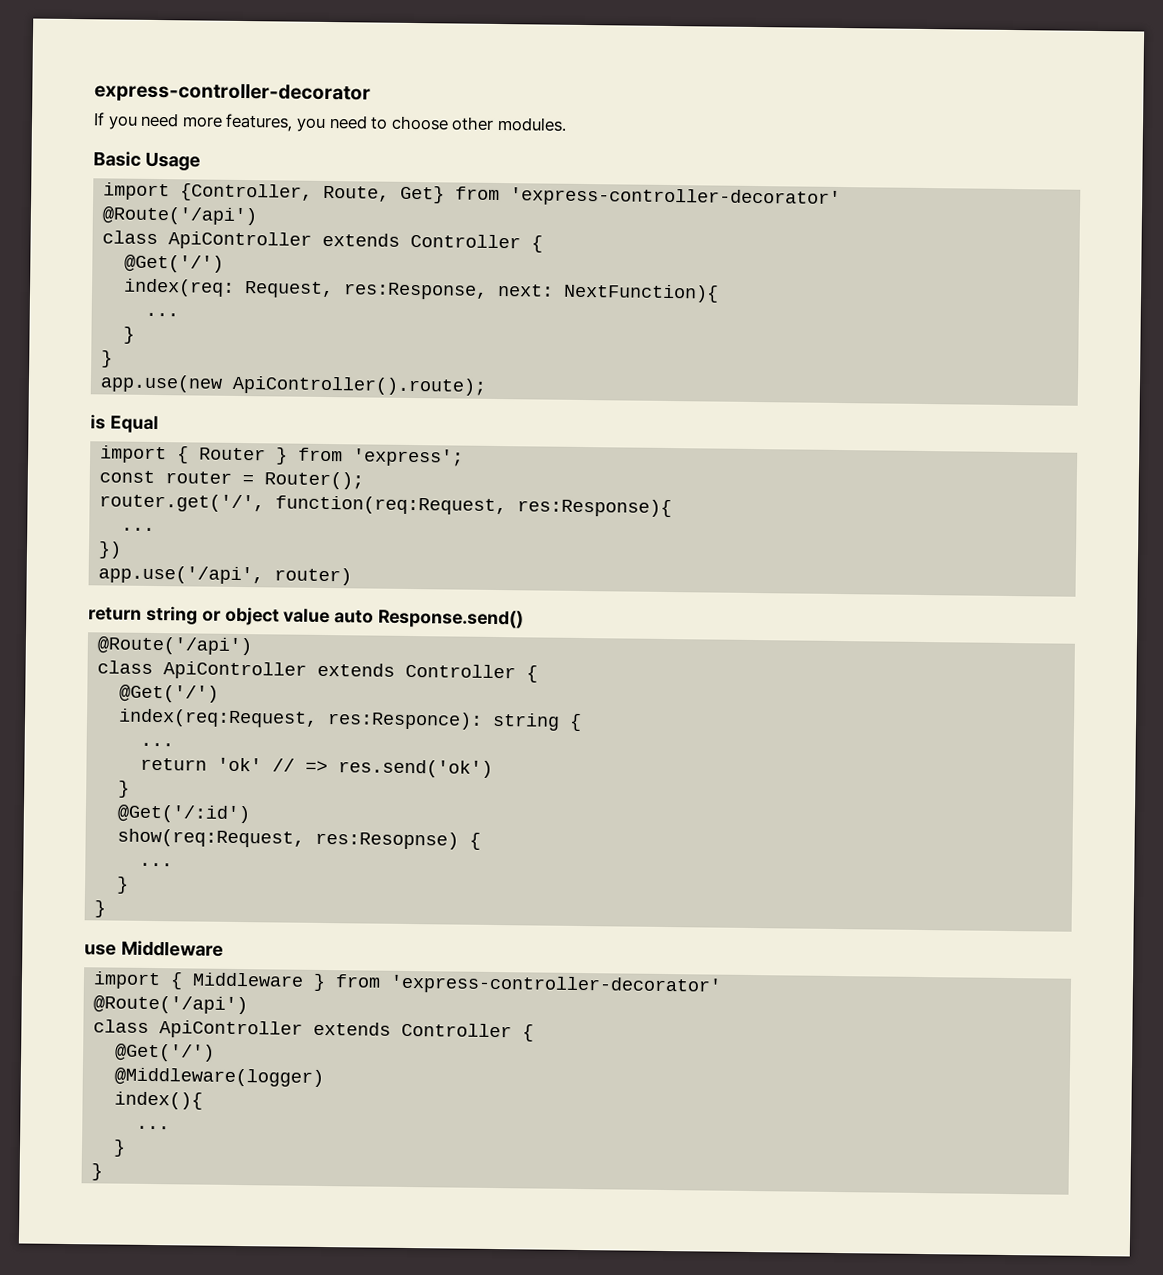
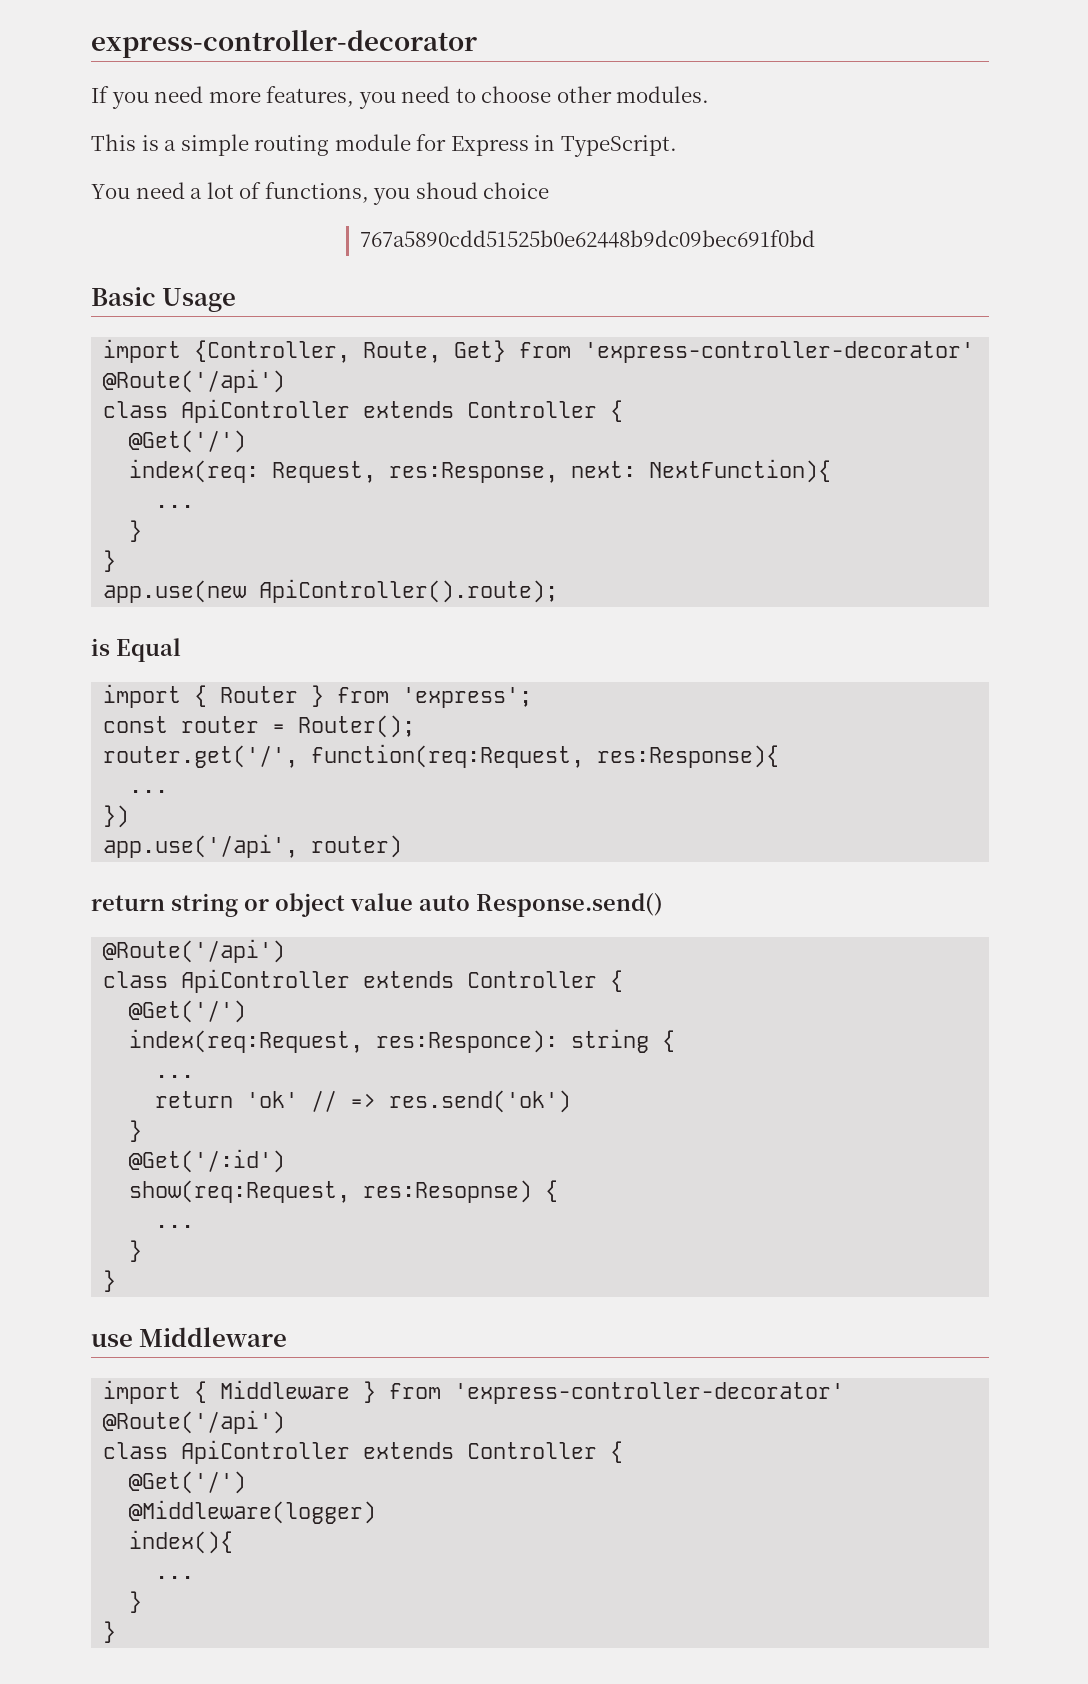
+ This is a simple routing module for Express in TypeScript.
+ You need a lot of functions, you shoud choice
+ 767a5890cdd51525b0e62448b9dc09bec691f0bd

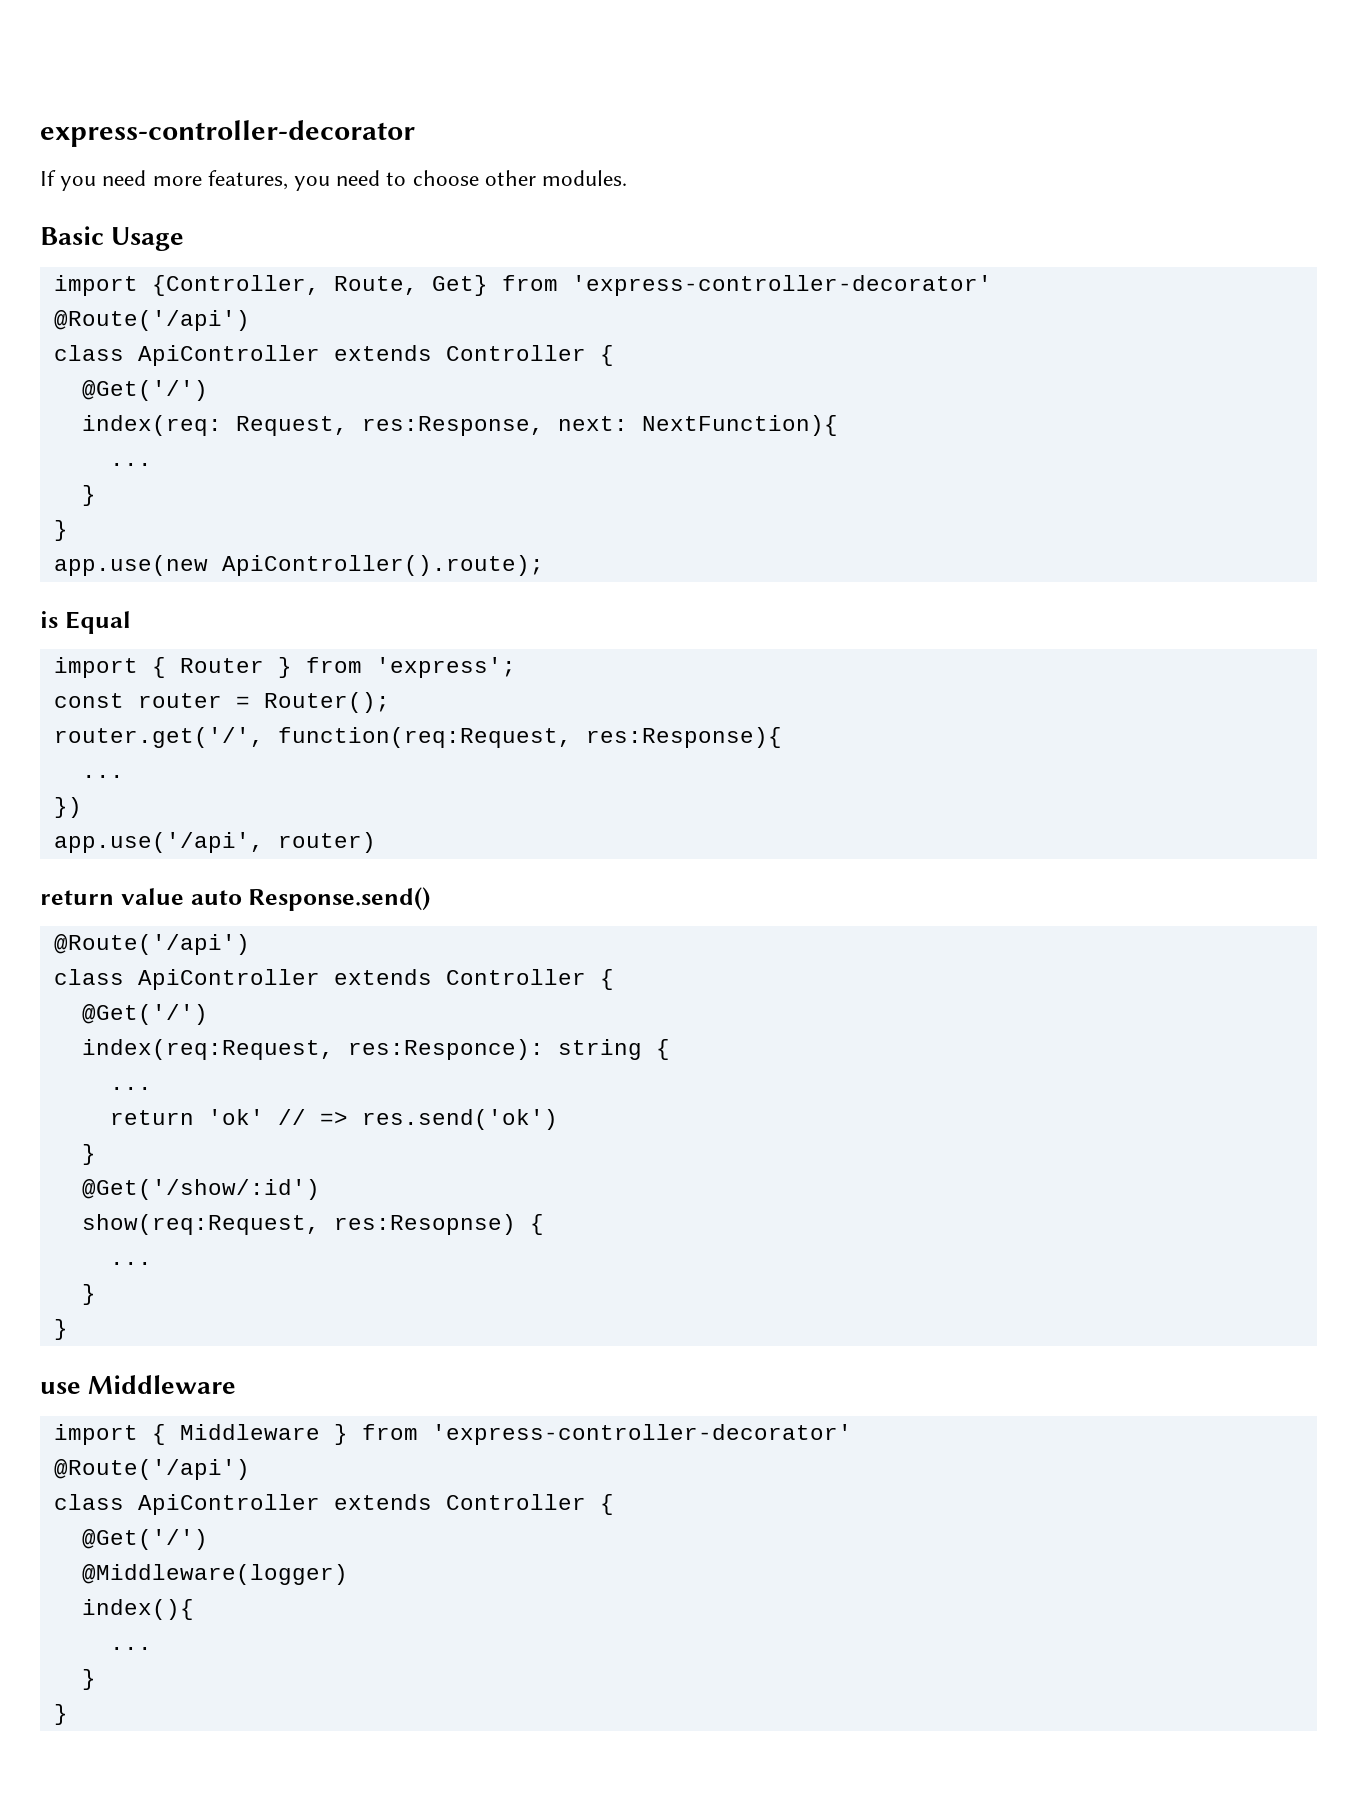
- This is a simple routing module for Express in TypeScript.
- You need a lot of functions, you shoud choice
- 767a5890cdd51525b0e62448b9dc09bec691f0bd
- return string or object value auto Response.send()
+ return value auto Response.send()
- @Get('/:id')
+ @Get('/show/:id')

